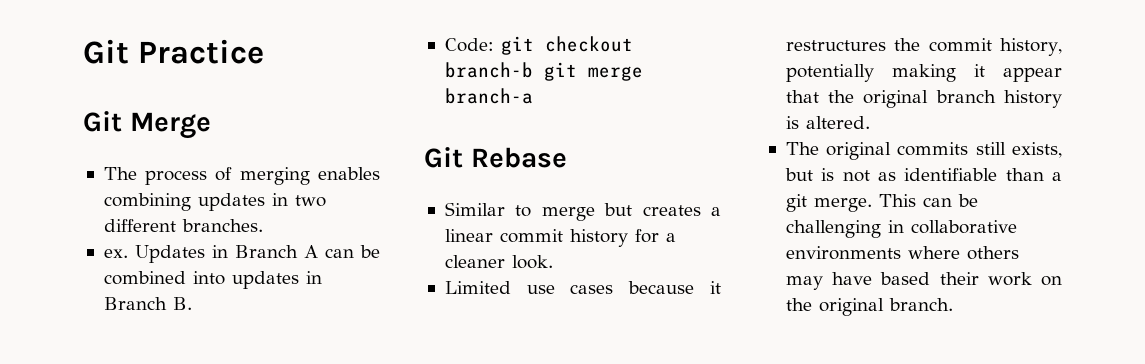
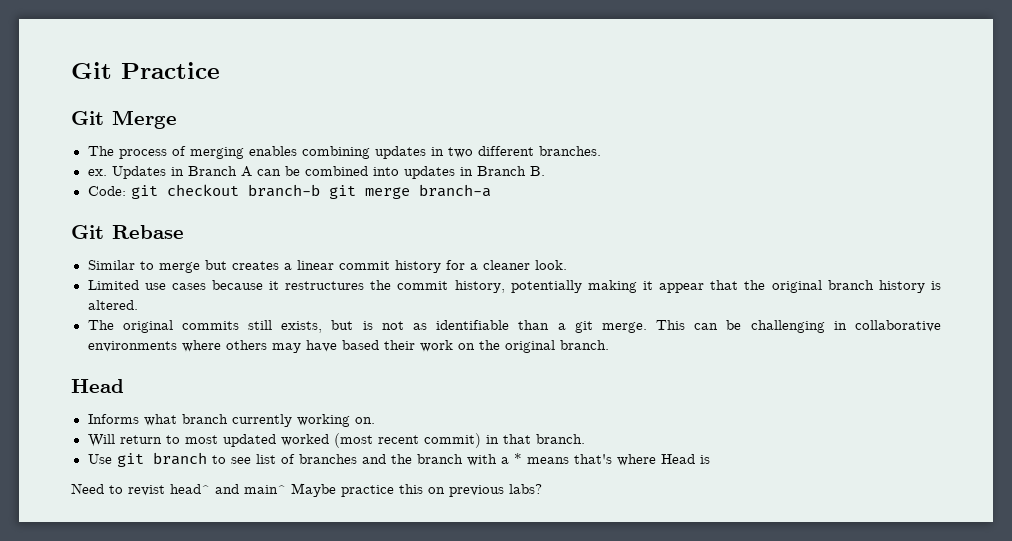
  This can be challenging in collaborative environments where others may have based their work on the original branch.
+ Head
+ Informs what branch currently working on.
+ Will return to most updated worked (most recent commit) in that branch.
+ Use git branch to see list of branches and the branch with a * means that's where Head is
+ Need to revist head^ and main^ Maybe practice this on previous labs?

